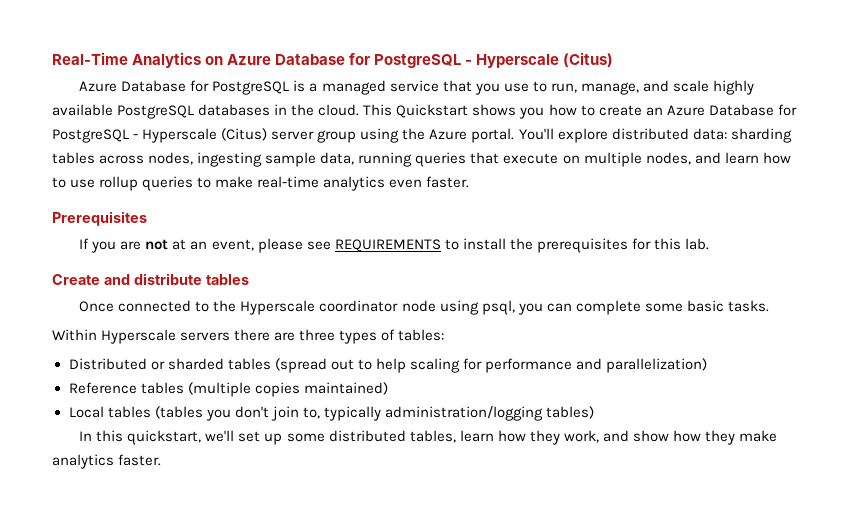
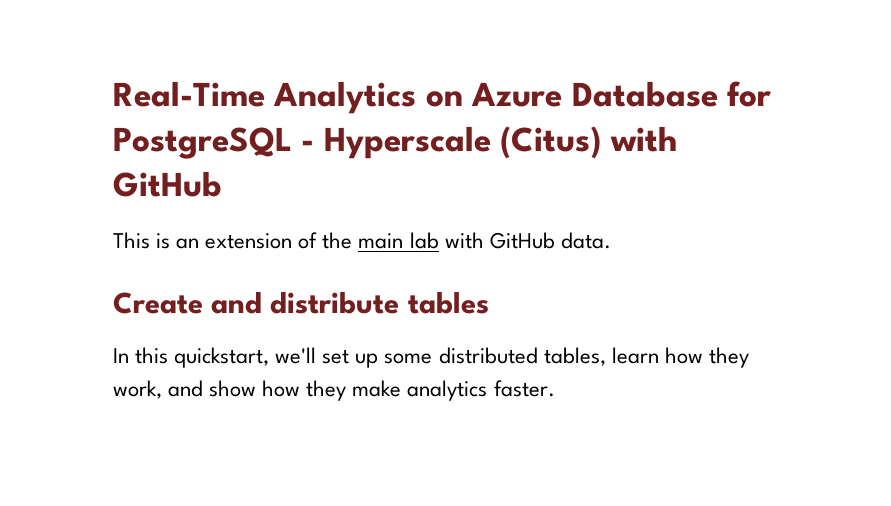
- Real-Time Analytics on Azure Database for PostgreSQL - Hyperscale (Citus)
- Azure Database for PostgreSQL is a managed service that you use to run, manage, and scale highly available PostgreSQL databases in the cloud. This Quickstart shows you how to create an Azure Database for PostgreSQL - Hyperscale (Citus) server group using the Azure portal. You'll explore distributed data: sharding tables across nodes, ingesting sample data, running queries that execute on multiple nodes, and learn how to use rollup queries to make real-time analytics even faster.
- Prerequisites
- If you are not at an event, please see REQUIREMENTS to install the prerequisites for this lab.
+ Real-Time Analytics on Azure Database for PostgreSQL - Hyperscale (Citus) with GitHub
+ This is an extension of the main lab with GitHub data.
  Create and distribute tables
- Once connected to the Hyperscale coordinator node using psql, you can complete some basic tasks.
- Within Hyperscale servers there are three types of tables:
- Distributed or sharded tables (spread out to help scaling for performance and parallelization)
- Reference tables (multiple copies maintained)
- Local tables (tables you don't join to, typically administration/logging tables)

